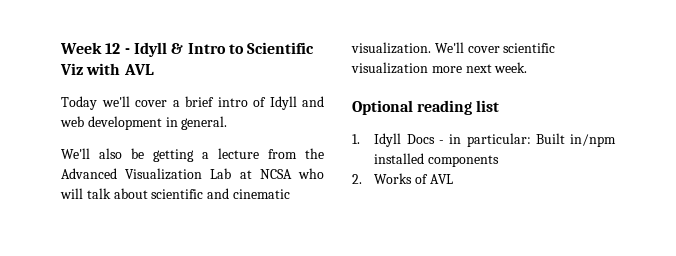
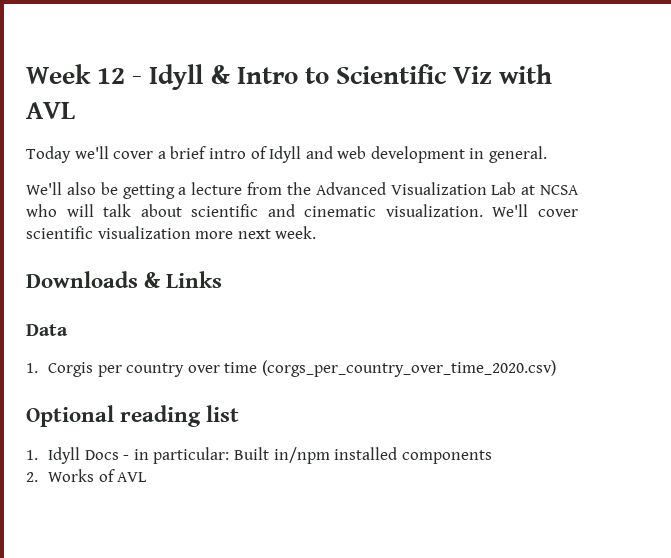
+ Downloads & Links
+ Data
+ 1. Corgis per country over time (corgs_per_country_over_time_2020.csv)

